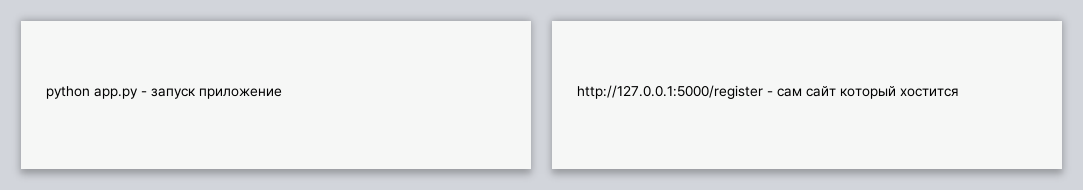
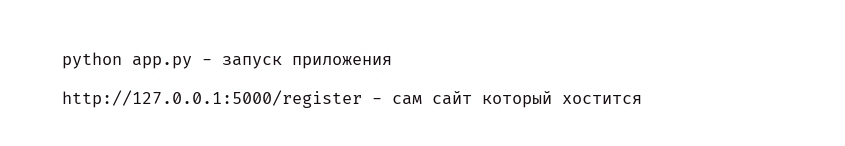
- python app.py - запуск приложение
+ python app.py - запуск приложения

